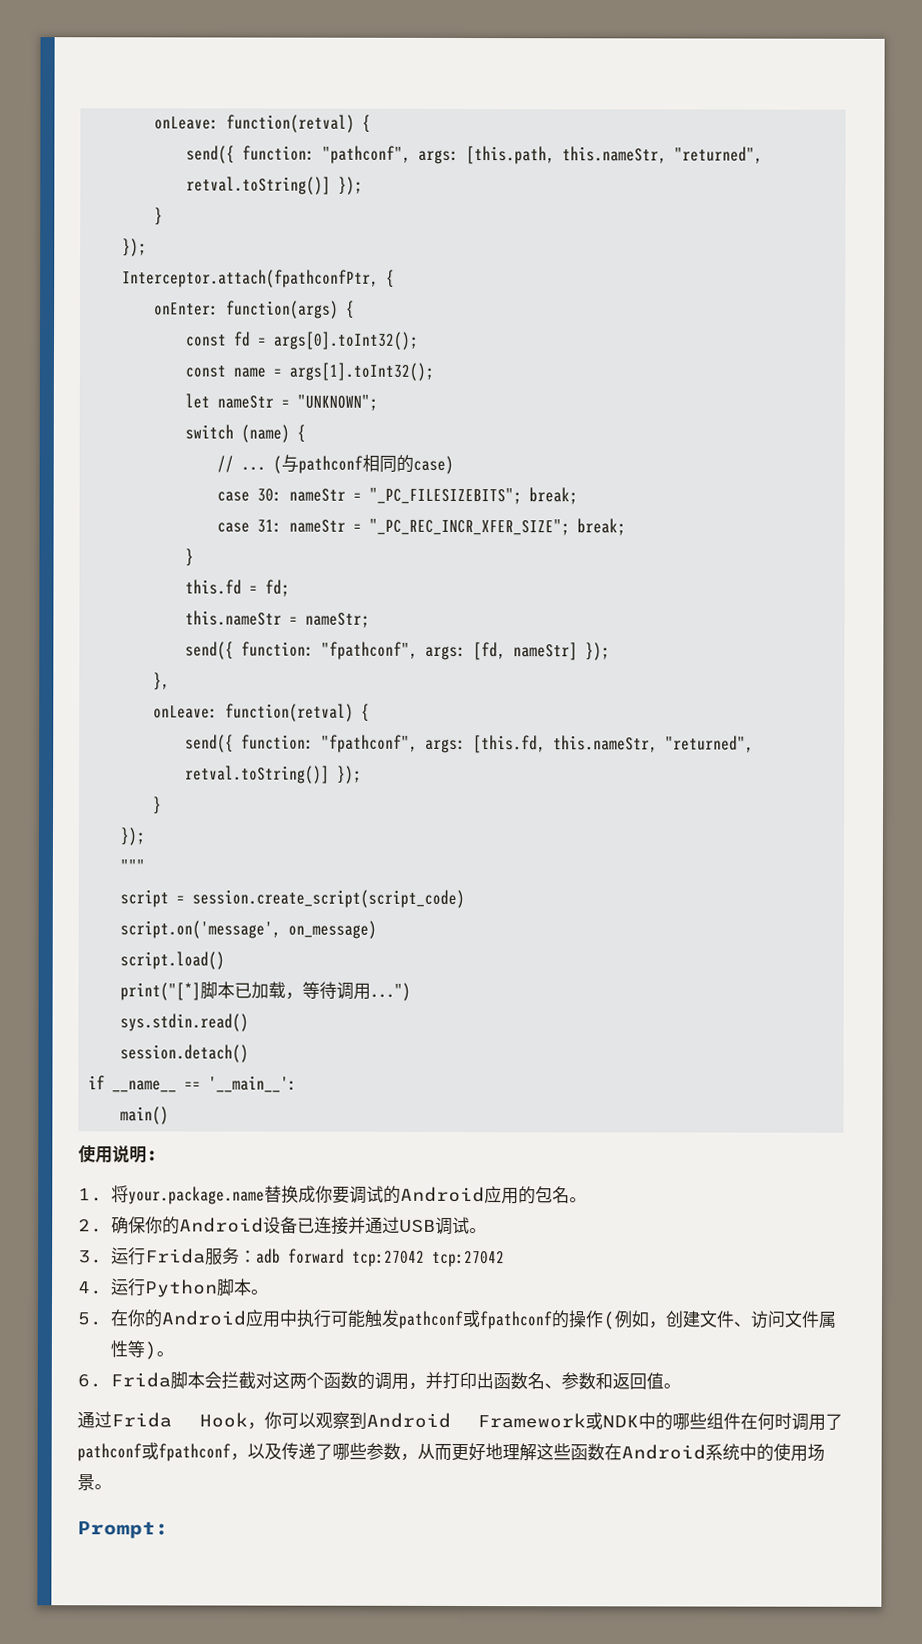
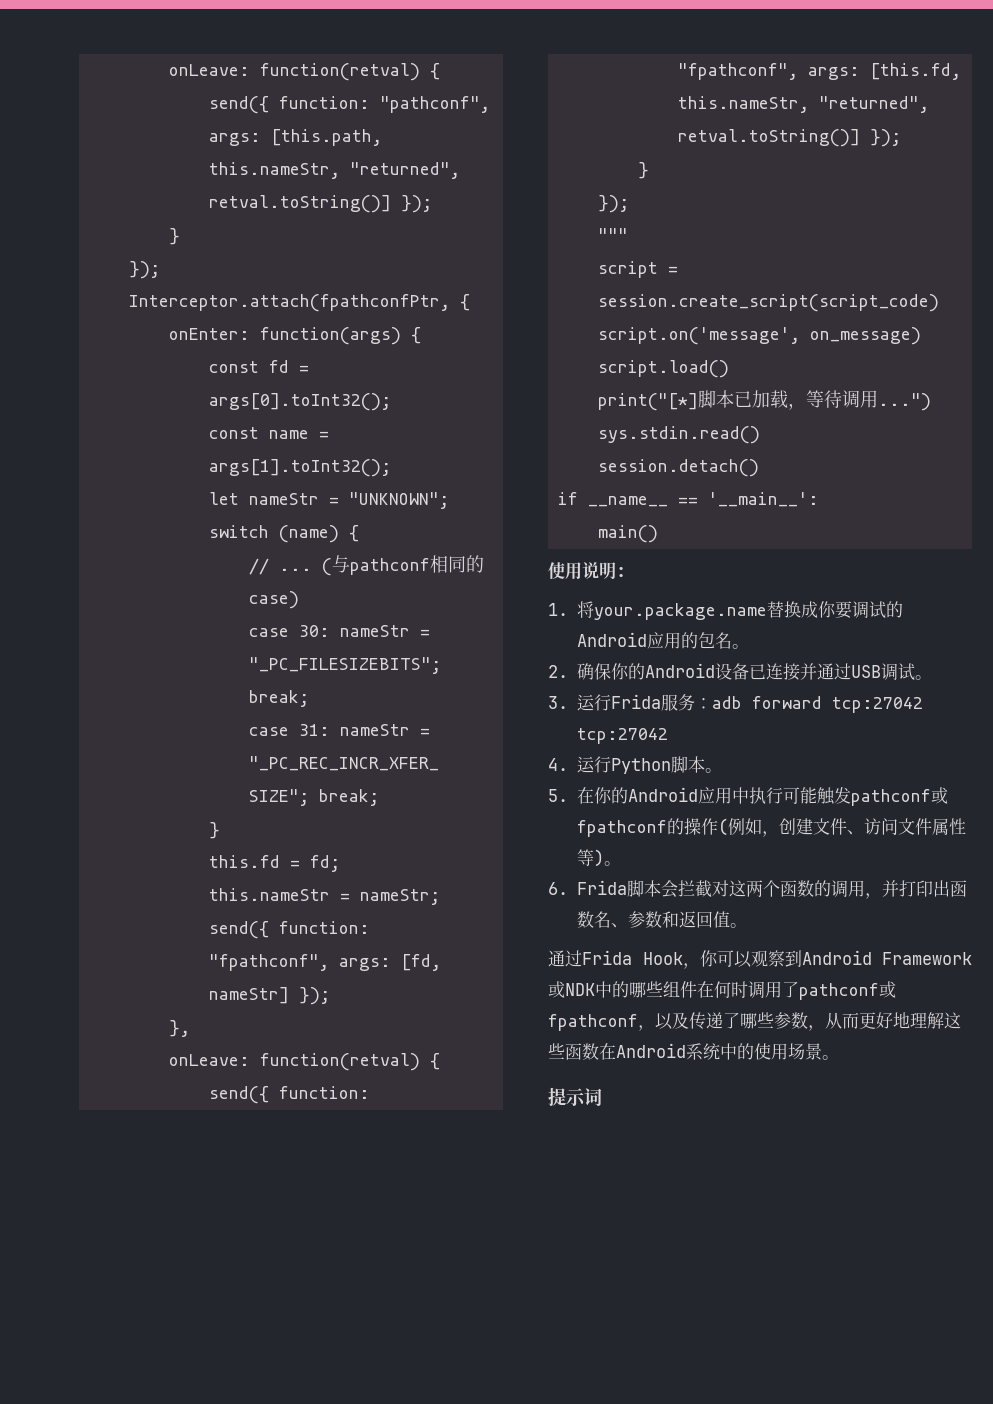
- Prompt:
+ 提示词

